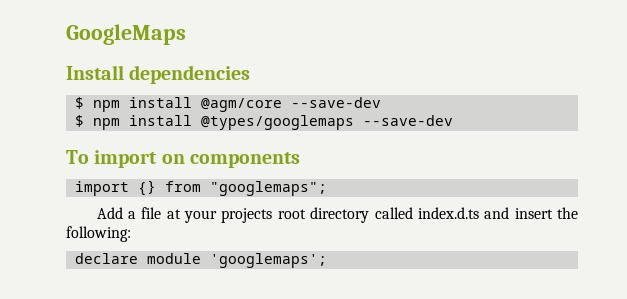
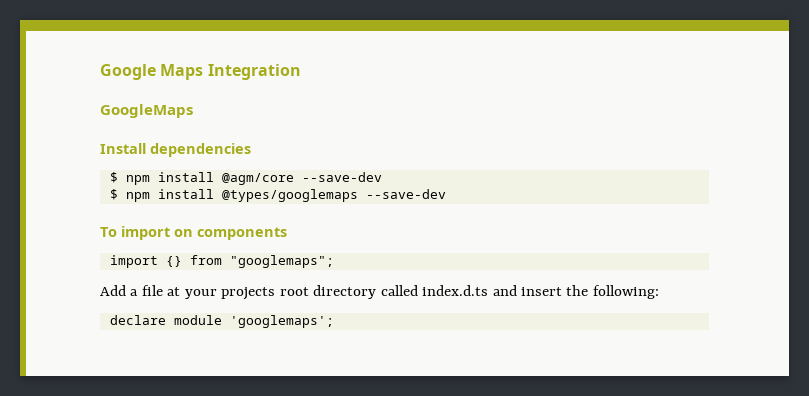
+ Google Maps Integration

